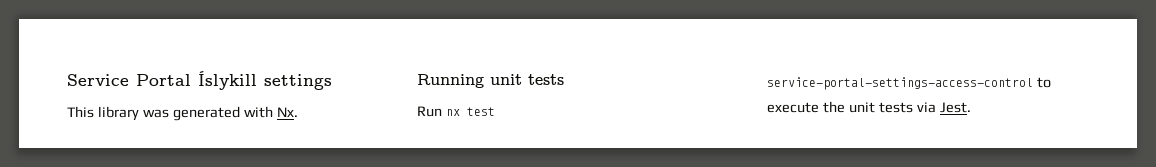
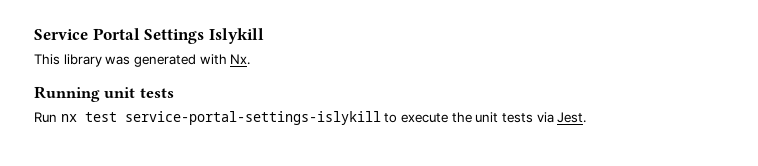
- Service Portal Íslykill settings
+ Service Portal Settings Islykill
- Run nx test service-portal-settings-access-control to execute the unit tests via Jest.
+ Run nx test service-portal-settings-islykill to execute the unit tests via Jest.

